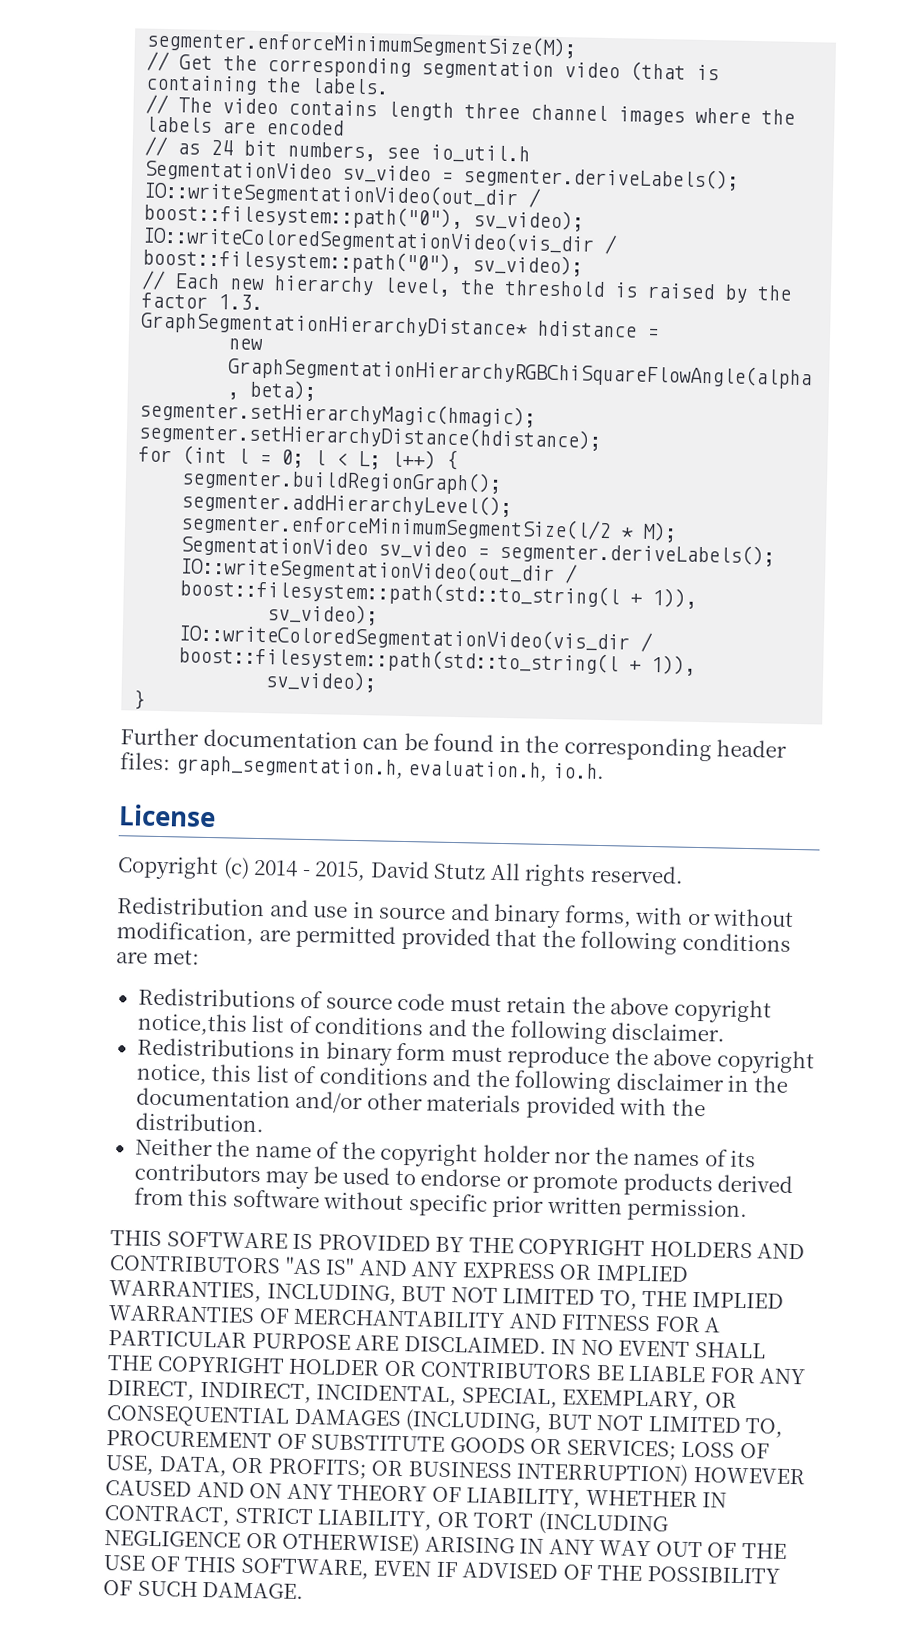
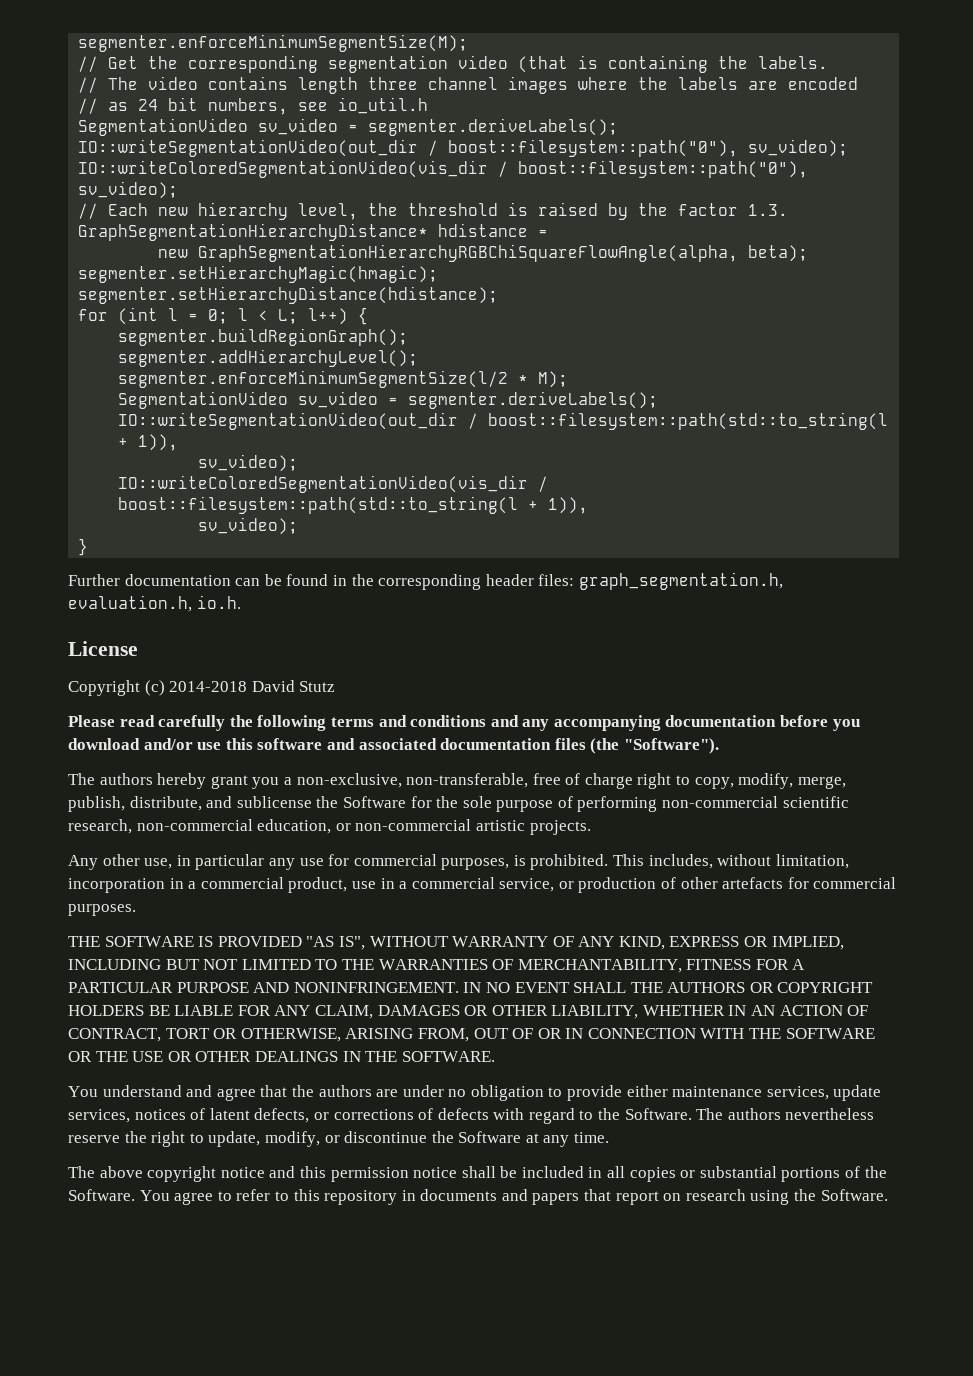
- Copyright (c) 2014 - 2015, David Stutz All rights reserved.
- Redistribution and use in source and binary forms, with or without modification, are permitted provided that the following conditions are met:
- Redistributions of source code must retain the above copyright notice,this list of conditions and the following disclaimer.
- Redistributions in binary form must reproduce the above copyright notice, this list of conditions and the following disclaimer in the documentation and/or other materials provided with the distribution.
- Neither the name of the copyright holder nor the names of its contributors may be used to endorse or promote products derived from this software without specific prior written permission.
- THIS SOFTWARE IS PROVIDED BY THE COPYRIGHT HOLDERS AND CONTRIBUTORS "AS IS" AND ANY EXPRESS OR IMPLIED WARRANTIES, INCLUDING, BUT NOT LIMITED TO, THE IMPLIED WARRANTIES OF MERCHANTABILITY AND FITNESS FOR A PARTICULAR PURPOSE ARE DISCLAIMED.
+ Copyright (c) 2014-2018 David Stutz
+ Please read carefully the following terms and conditions and any accompanying documentation before you download and/or use this software and associated documentation files (the "Software").
+ The authors hereby grant you a non-exclusive, non-transferable, free of charge right to copy, modify, merge, publish, distribute, and sublicense the Software for the sole purpose of performing non-commercial scientific research, non-commercial education, or non-commercial artistic projects.
+ Any other use, in particular any use for commercial purposes, is prohibited. This includes, without limitation, incorporation in a commercial product, use in a commercial service, or production of other artefacts for commercial purposes.
+ THE SOFTWARE IS PROVIDED "AS IS", WITHOUT WARRANTY OF ANY KIND, EXPRESS OR IMPLIED, INCLUDING BUT NOT LIMITED TO THE WARRANTIES OF MERCHANTABILITY, FITNESS FOR A PARTICULAR PURPOSE AND NONINFRINGEMENT.
- IN NO EVENT SHALL THE COPYRIGHT HOLDER OR CONTRIBUTORS BE LIABLE FOR ANY DIRECT, INDIRECT, INCIDENTAL, SPECIAL, EXEMPLARY, OR CONSEQUENTIAL DAMAGES (INCLUDING, BUT NOT LIMITED TO, PROCUREMENT OF SUBSTITUTE GOODS OR SERVICES; LOSS OF USE, DATA, OR PROFITS; OR BUSINESS INTERRUPTION) HOWEVER CAUSED AND ON ANY THEORY OF LIABILITY, WHETHER IN CONTRACT, STRICT LIABILITY, OR TORT (INCLUDING NEGLIGENCE OR OTHERWISE) ARISING IN ANY WAY OUT OF THE USE OF THIS SOFTWARE, EVEN IF ADVISED OF THE POSSIBILITY OF SUCH DAMAGE.
+ IN NO EVENT SHALL THE AUTHORS OR COPYRIGHT HOLDERS BE LIABLE FOR ANY CLAIM, DAMAGES OR OTHER LIABILITY, WHETHER IN AN ACTION OF CONTRACT, TORT OR OTHERWISE, ARISING FROM, OUT OF OR IN CONNECTION WITH THE SOFTWARE OR THE USE OR OTHER DEALINGS IN THE SOFTWARE.
+ You understand and agree that the authors are under no obligation to provide either maintenance services, update services, notices of latent defects, or corrections of defects with regard to the Software. The authors nevertheless reserve the right to update, modify, or discontinue the Software at any time.
+ The above copyright notice and this permission notice shall be included in all copies or substantial portions of the Software. You agree to refer to this repository in documents and papers that report on research using the Software.

